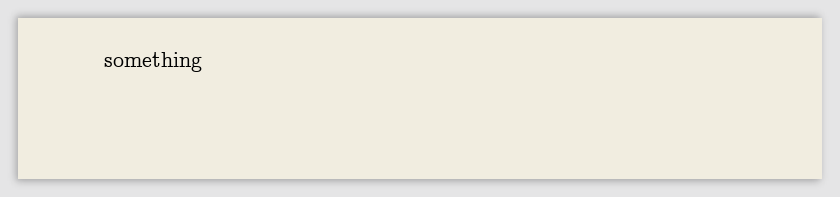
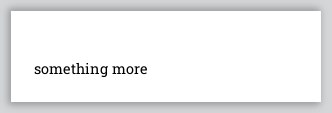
- something
+ something more

